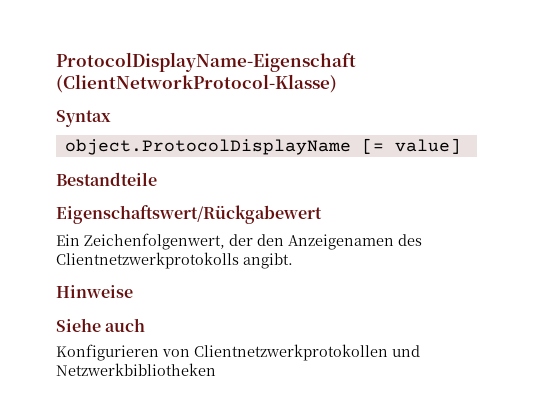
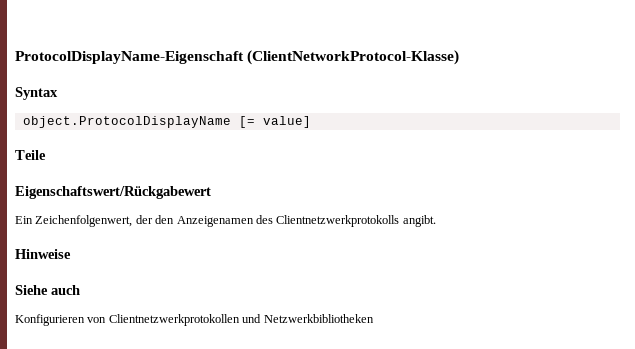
- Bestandteile
+ Teile

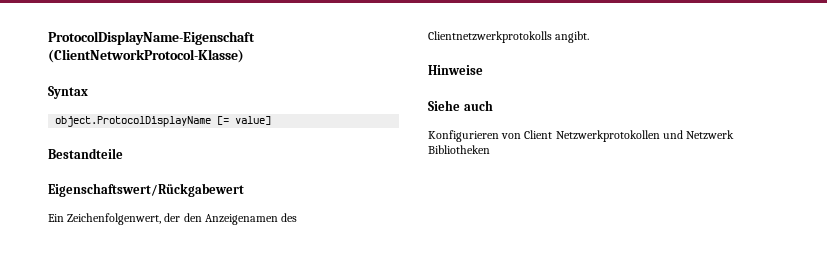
- Teile
+ Bestandteile
- Konfigurieren von Clientnetzwerkprotokollen und Netzwerkbibliotheken
+ Konfigurieren von Client Netzwerkprotokollen und Netzwerk Bibliotheken

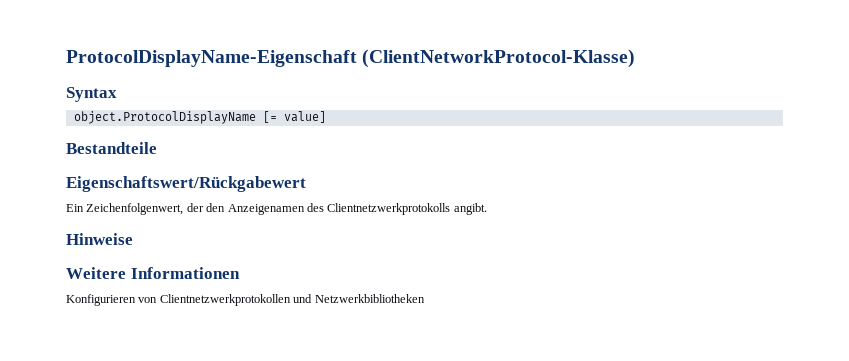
- Siehe auch
+ Weitere Informationen
- Konfigurieren von Client Netzwerkprotokollen und Netzwerk Bibliotheken
+ Konfigurieren von Clientnetzwerkprotokollen und Netzwerkbibliotheken

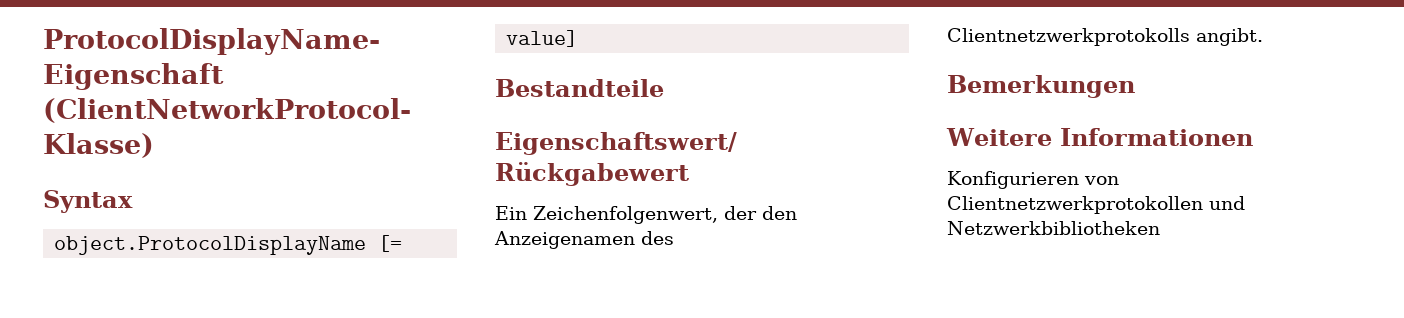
- Hinweise
+ Bemerkungen

